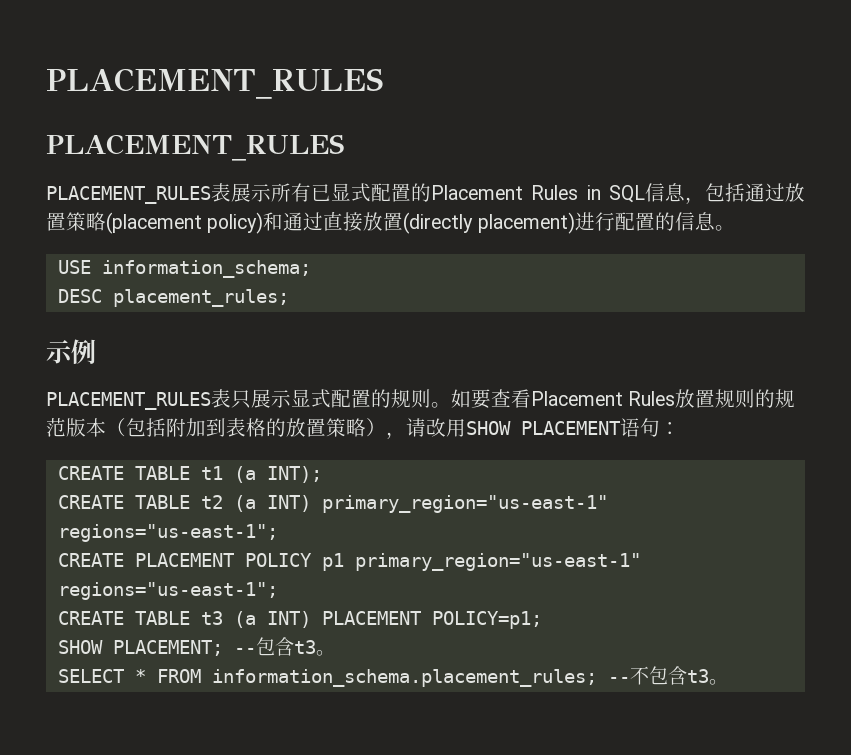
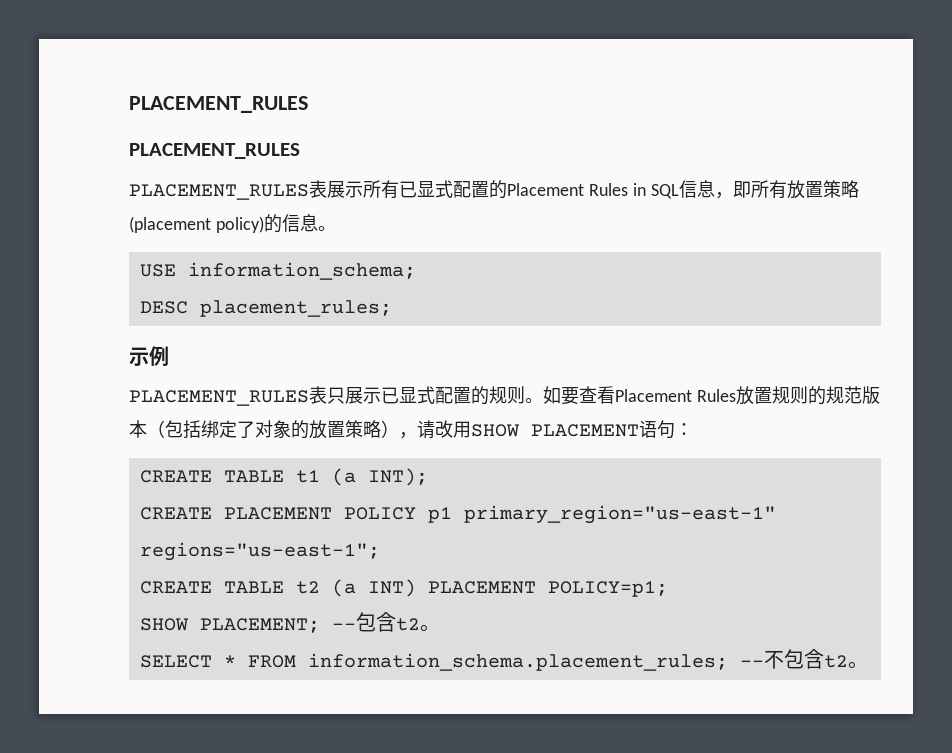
- PLACEMENT_RULES表展示所有已显式配置的Placement Rules in SQL信息，包括通过放置策略(placement policy)和通过直接放置(directly placement)进行配置的信息。
+ PLACEMENT_RULES表展示所有已显式配置的Placement Rules in SQL信息，即所有放置策略(placement policy)的信息。
- PLACEMENT_RULES表只展示显式配置的规则。
+ PLACEMENT_RULES表只展示已显式配置的规则。
- 如要查看Placement Rules放置规则的规范版本（包括附加到表格的放置策略），请改用SHOW PLACEMENT语句：
+ 如要查看Placement Rules放置规则的规范版本（包括绑定了对象的放置策略），请改用SHOW PLACEMENT语句：
- CREATE TABLE t2 (a INT) primary_region="us-east-1" regions="us-east-1";
- CREATE TABLE t3 (a INT) PLACEMENT POLICY=p1;
+ CREATE TABLE t2 (a INT) PLACEMENT POLICY=p1;
- SHOW PLACEMENT; --包含t3。
+ SHOW PLACEMENT; --包含t2。
- SELECT * FROM information_schema.placement_rules; --不包含t3。
+ SELECT * FROM information_schema.placement_rules; --不包含t2。

